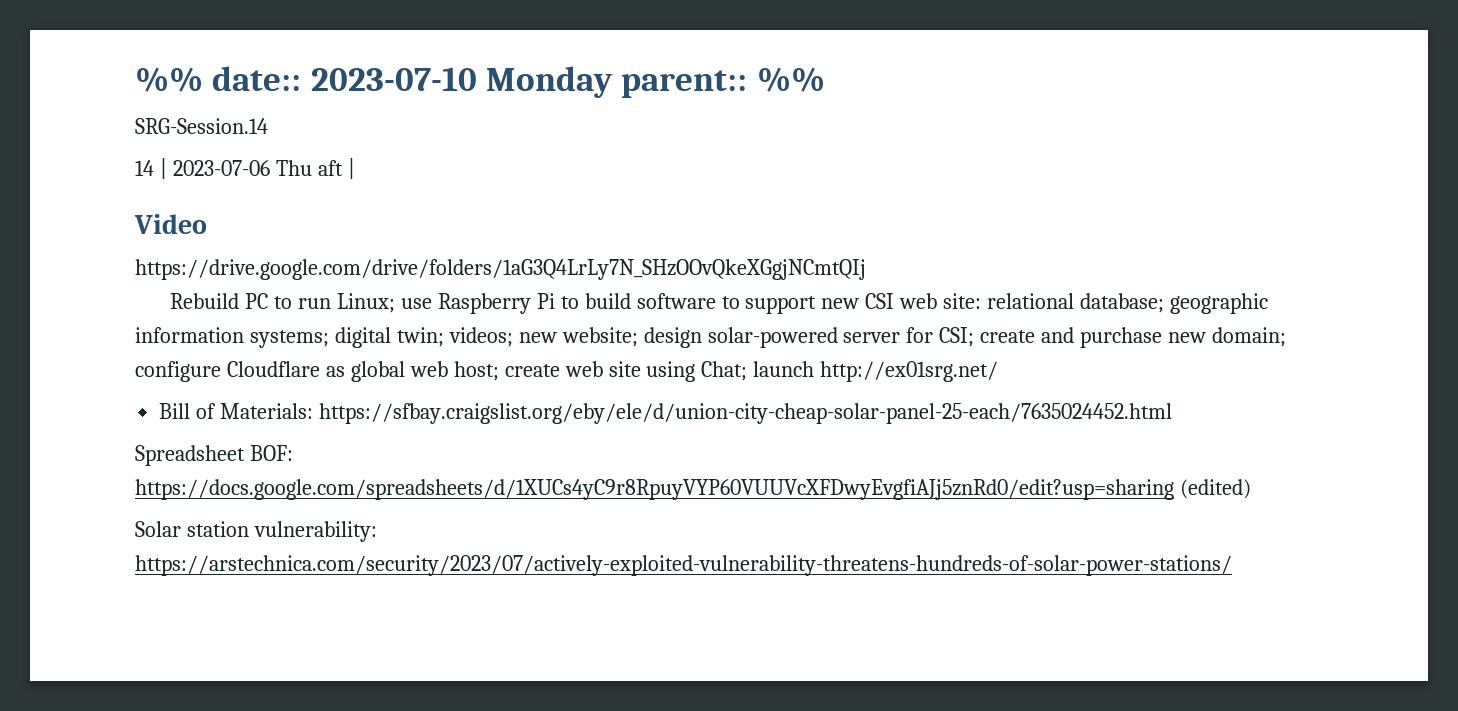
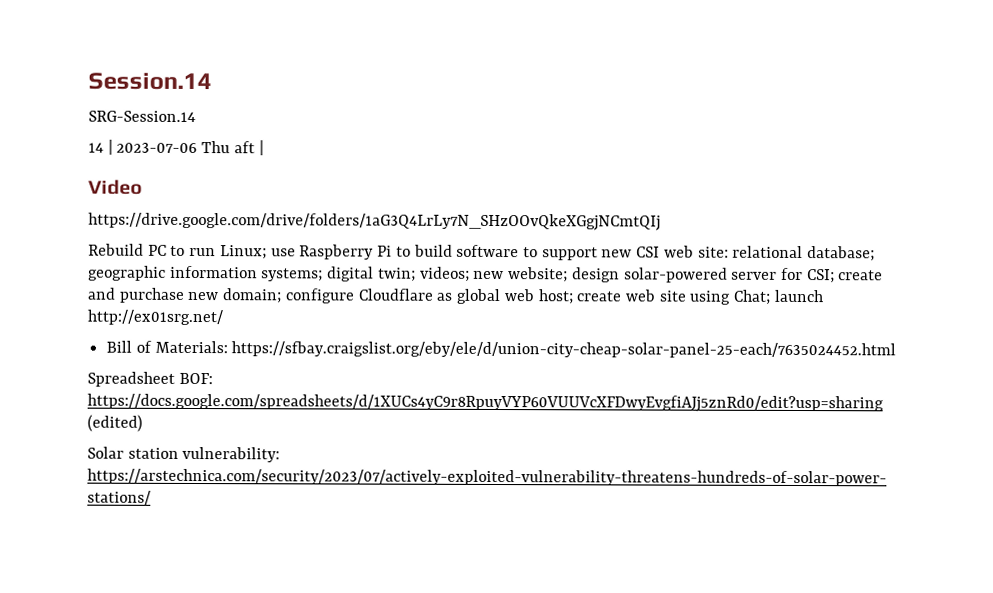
- %% date:: 2023-07-10 Monday parent:: %%
+ Session.14

